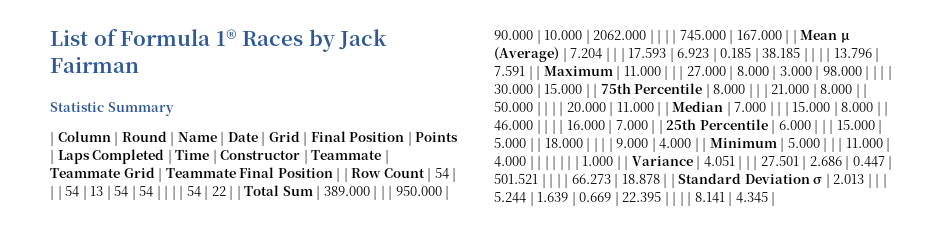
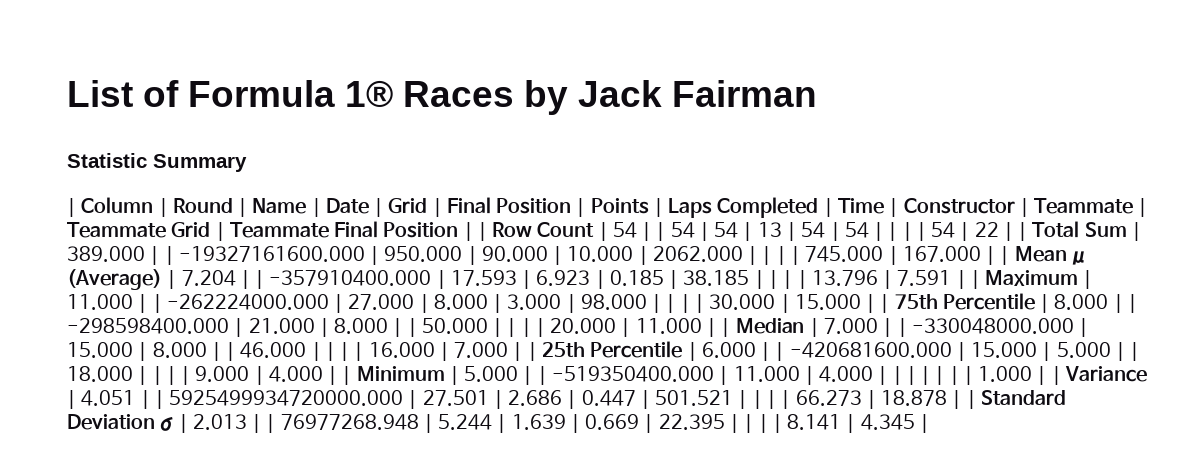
- | Column | Round | Name | Date | Grid | Final Position | Points | Laps Completed | Time | Constructor | Teammate | Teammate Grid | Teammate Final Position | | Row Count | 54 | | | 54 | 13 | 54 | 54 | | | | 54 | 22 | | Total Sum | 389.000 | | | 950.000 | 90.000 | 10.000 | 2062.000 | | | | 745.000 | 167.000 | | Mean μ (Average) | 7.204 | | | 17.593 | 6.923 | 0.185 | 38.185 | | | | 13.796 | 7.591 | | Maximum | 11.000 | | | 27.000 | 8.000 | 3.000 | 98.000 | | | | 30.000 | 15.000 | | 75th Percentile | 8.000 | | | 21.000 | 8.000 | | 50.000 | | | | 20.000 | 11.000 | | Median | 7.000 | | | 15.000 | 8.000 | | 46.000 | | | | 16.000 | 7.000 | | 25th Percentile | 6.000 | | | 15.000 | 5.000 | | 18.000 | | | | 9.000 | 4.000 | | Minimum | 5.000 | | | 11.000 | 4.000 | | | | | | | 1.000 | | Variance | 4.051 | | | 27.501 | 2.686 | 0.447 | 501.521 | | | | 66.273 | 18.878 | | Standard Deviation σ | 2.013 | | | 5.244 | 1.639 | 0.669 | 22.395 | | | | 8.141 | 4.345 |
+ | Column | Round | Name | Date | Grid | Final Position | Points | Laps Completed | Time | Constructor | Teammate | Teammate Grid | Teammate Final Position | | Row Count | 54 | | 54 | 54 | 13 | 54 | 54 | | | | 54 | 22 | | Total Sum | 389.000 | | -19327161600.000 | 950.000 | 90.000 | 10.000 | 2062.000 | | | | 745.000 | 167.000 | | Mean μ (Average) | 7.204 | | -357910400.000 | 17.593 | 6.923 | 0.185 | 38.185 | | | | 13.796 | 7.591 | | Maximum | 11.000 | | -262224000.000 | 27.000 | 8.000 | 3.000 | 98.000 | | | | 30.000 | 15.000 | | 75th Percentile | 8.000 | | -298598400.000 | 21.000 | 8.000 | | 50.000 | | | | 20.000 | 11.000 | | Median | 7.000 | | -330048000.000 | 15.000 | 8.000 | | 46.000 | | | | 16.000 | 7.000 | | 25th Percentile | 6.000 | | -420681600.000 | 15.000 | 5.000 | | 18.000 | | | | 9.000 | 4.000 | | Minimum | 5.000 | | -519350400.000 | 11.000 | 4.000 | | | | | | | 1.000 | | Variance | 4.051 | | 5925499934720000.000 | 27.501 | 2.686 | 0.447 | 501.521 | | | | 66.273 | 18.878 | | Standard Deviation σ | 2.013 | | 76977268.948 | 5.244 | 1.639 | 0.669 | 22.395 | | | | 8.141 | 4.345 |

